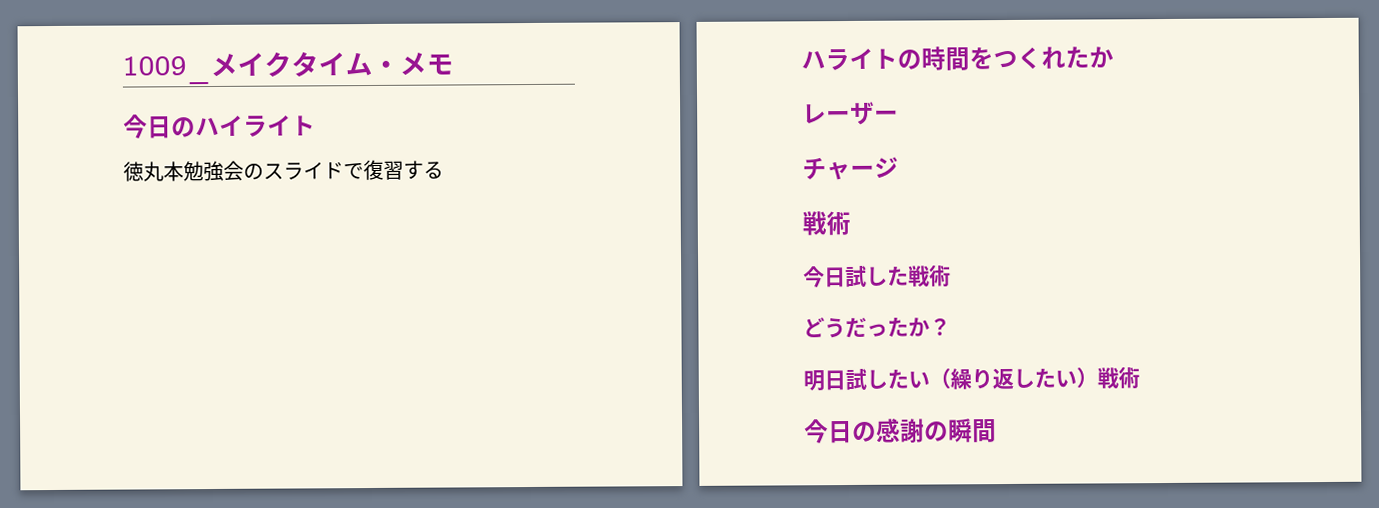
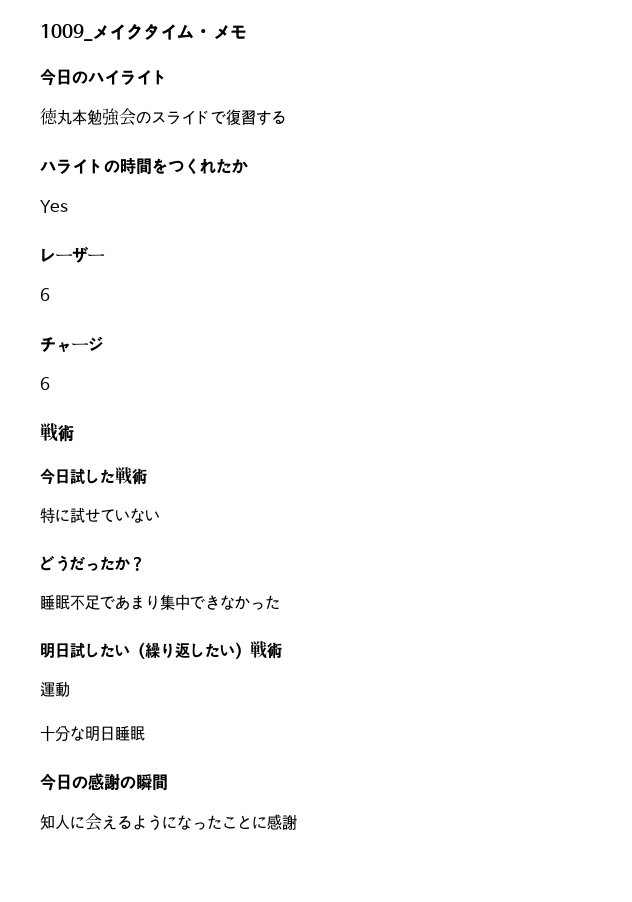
+ Yes
  レーザー
+ 6
  チャージ
+ 6
+ 特に試せていない
+ 睡眠不足であまり集中できなかった
+ 運動
+ 十分な明日睡眠
+ 知人に会えるようになったことに感謝

